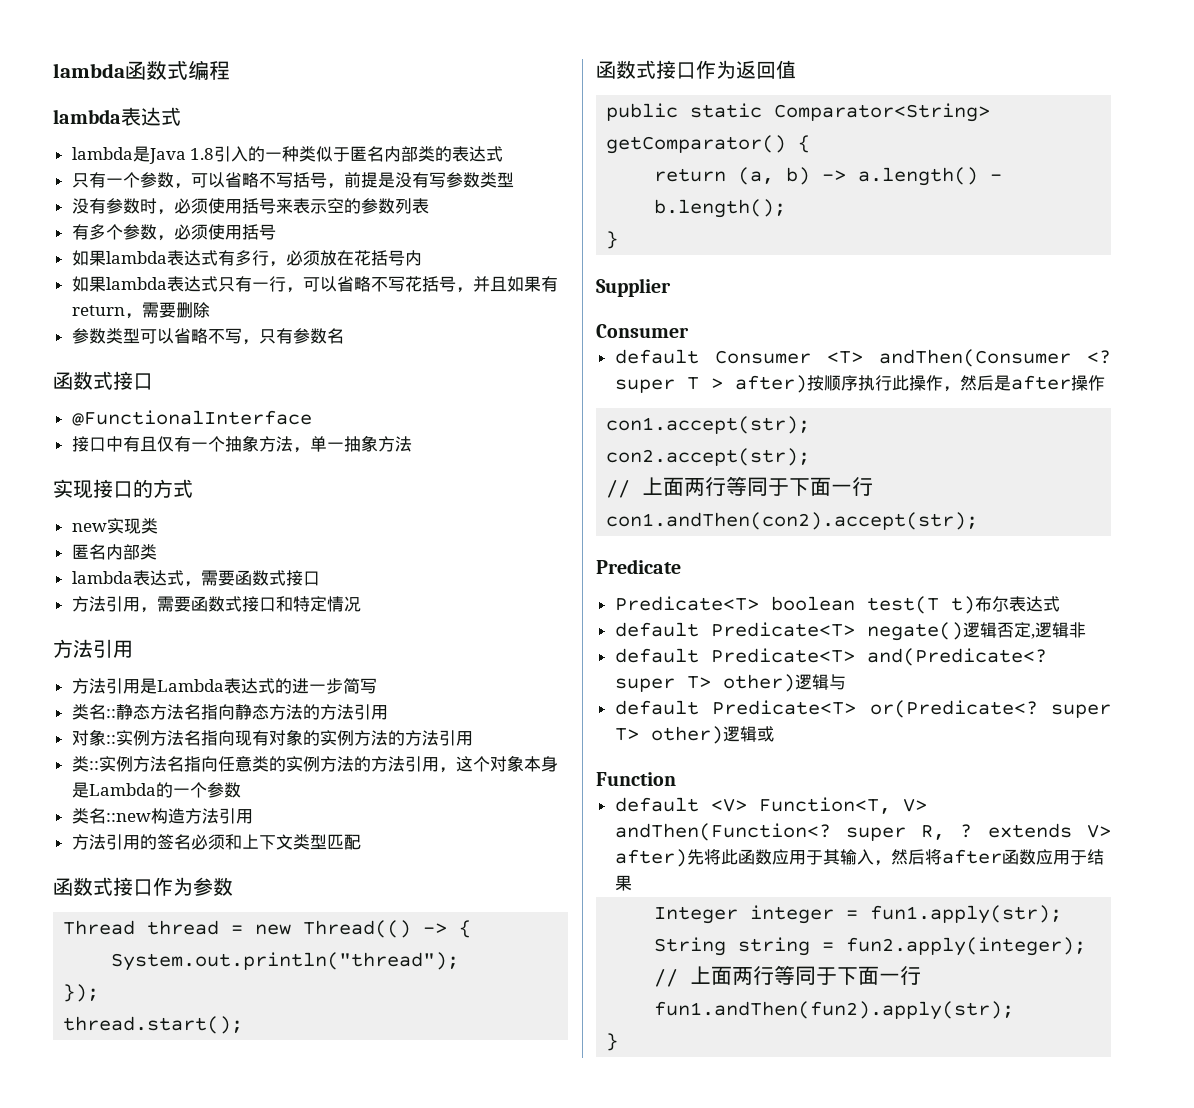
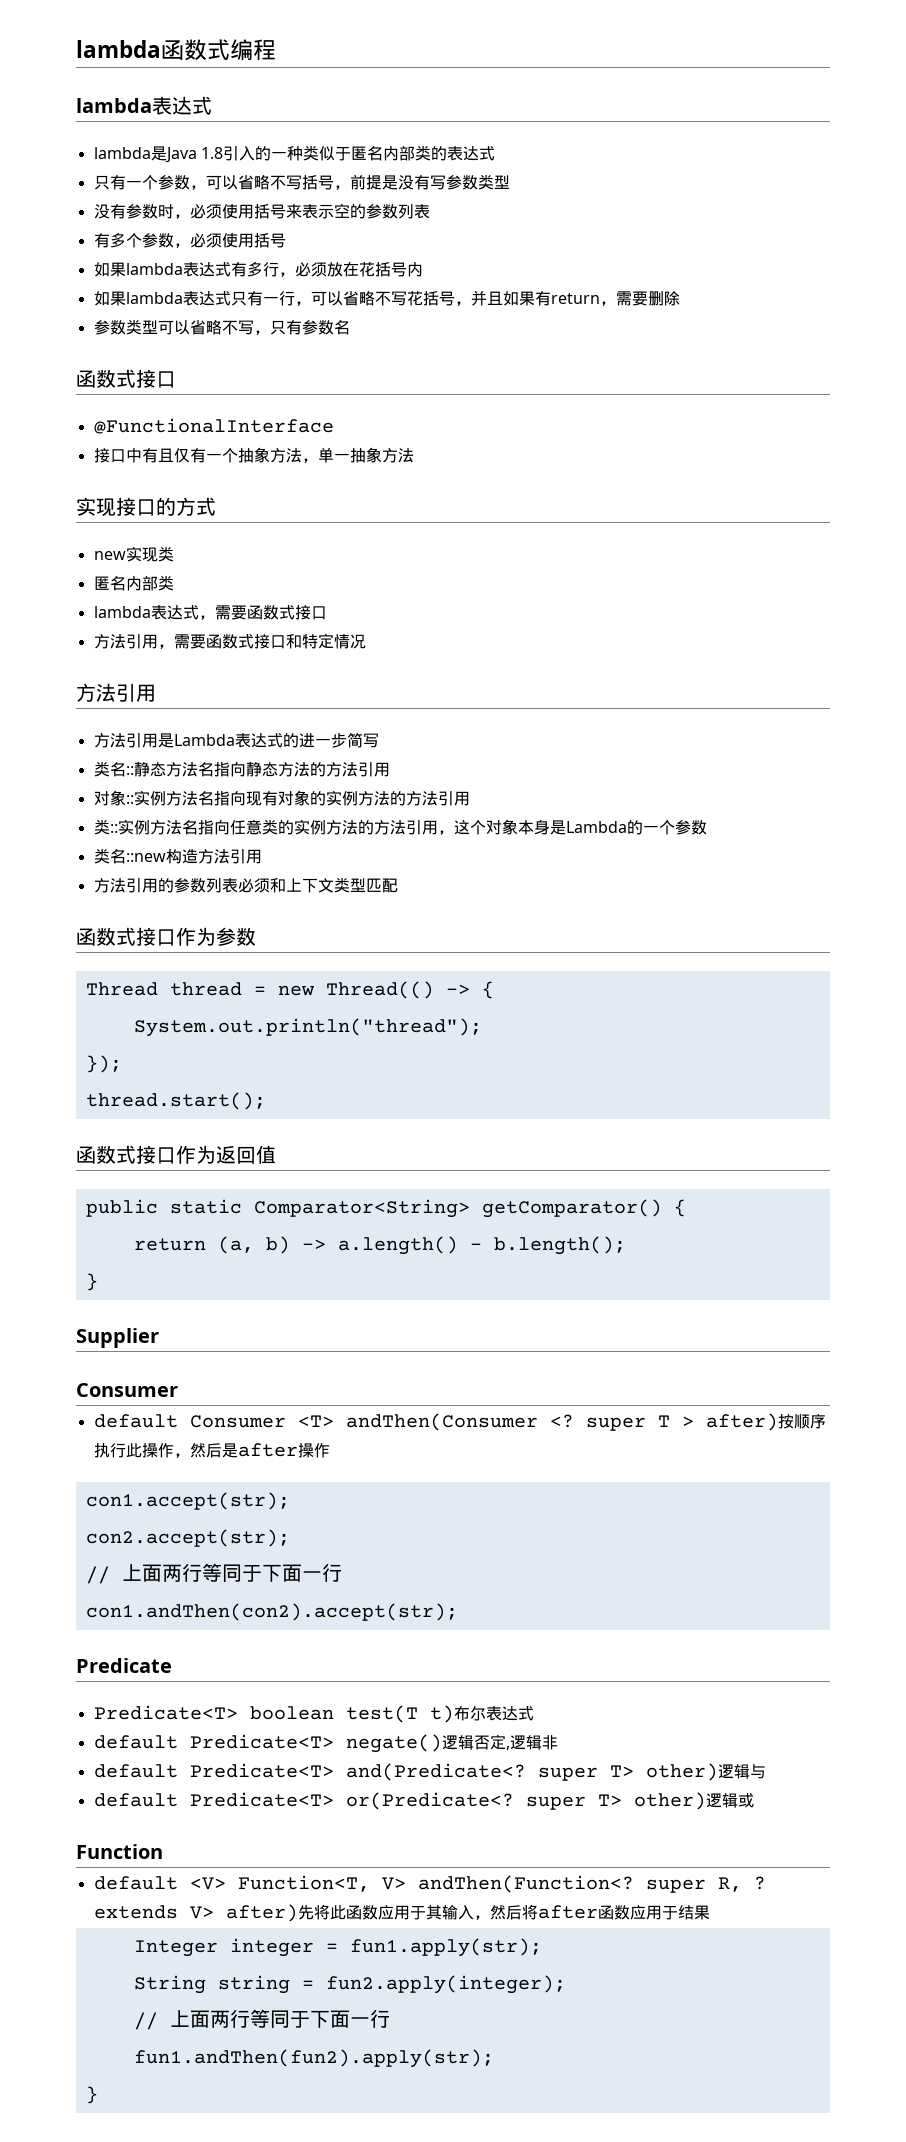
- 方法引用的签名必须和上下文类型匹配
+ 方法引用的参数列表必须和上下文类型匹配

